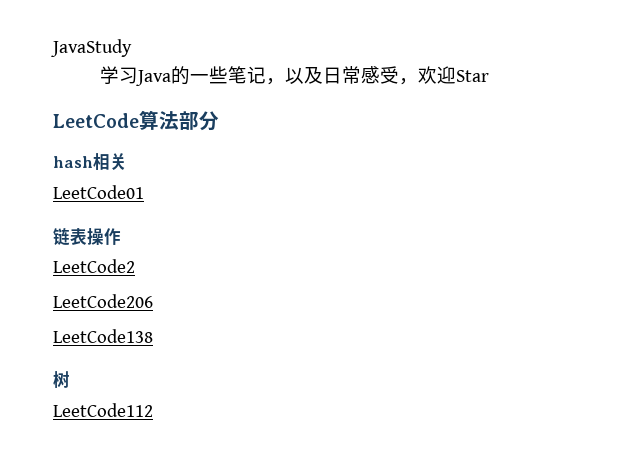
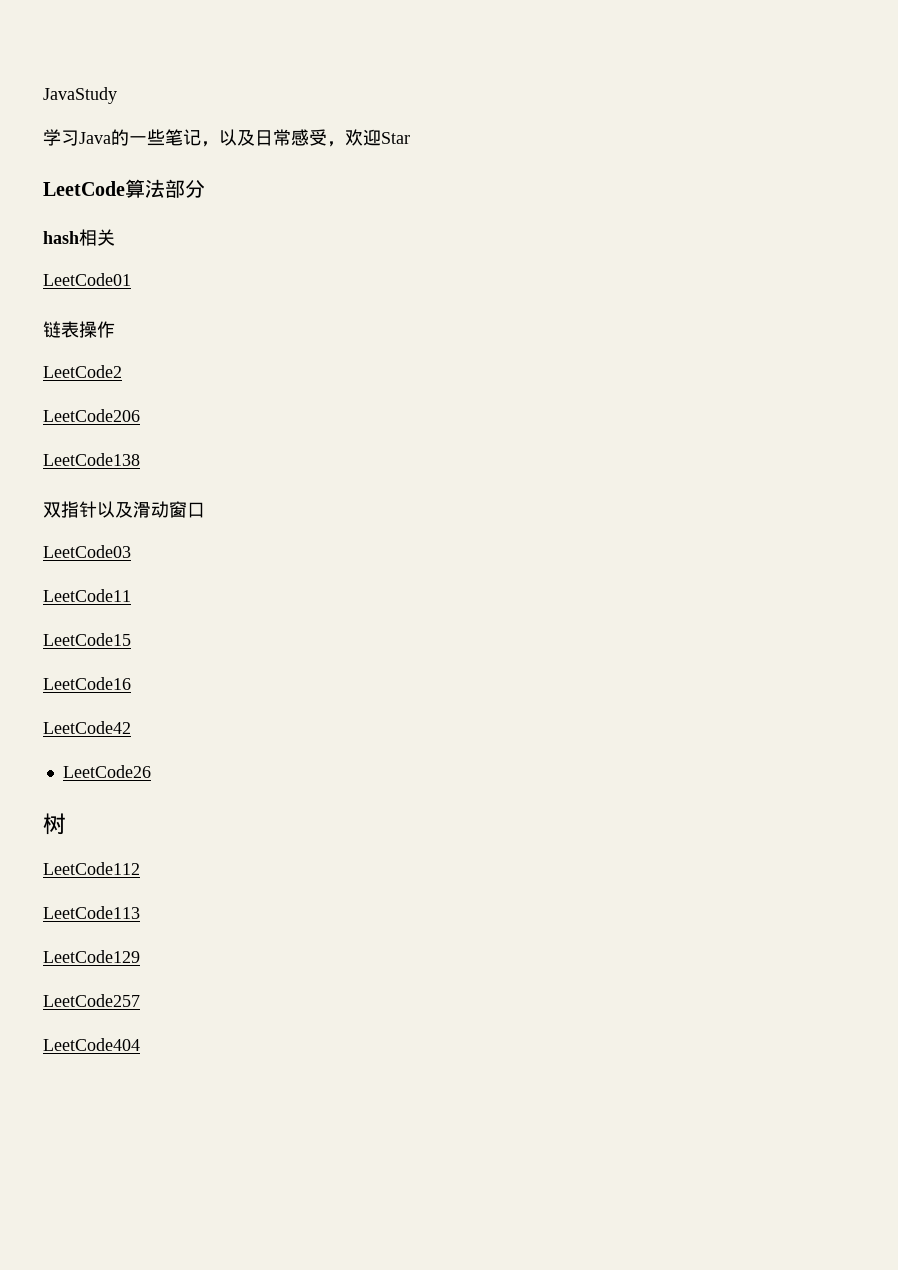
+ 双指针以及滑动窗口
+ LeetCode03
+ LeetCode11
+ LeetCode15
+ LeetCode16
+ LeetCode42
+ LeetCode26
  树
  LeetCode112
+ LeetCode113
+ LeetCode129
+ LeetCode257
+ LeetCode404

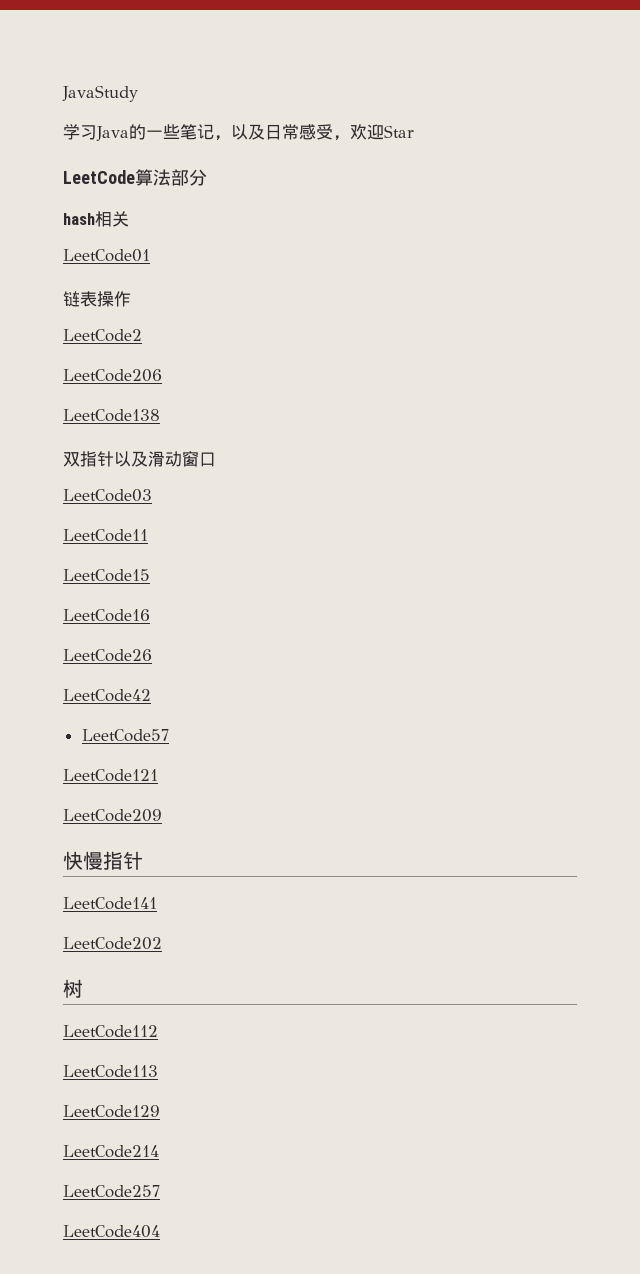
+ LeetCode26
- LeetCode26
+ LeetCode57
+ LeetCode121
+ LeetCode209
+ 快慢指针
+ LeetCode141
+ LeetCode202
+ LeetCode214

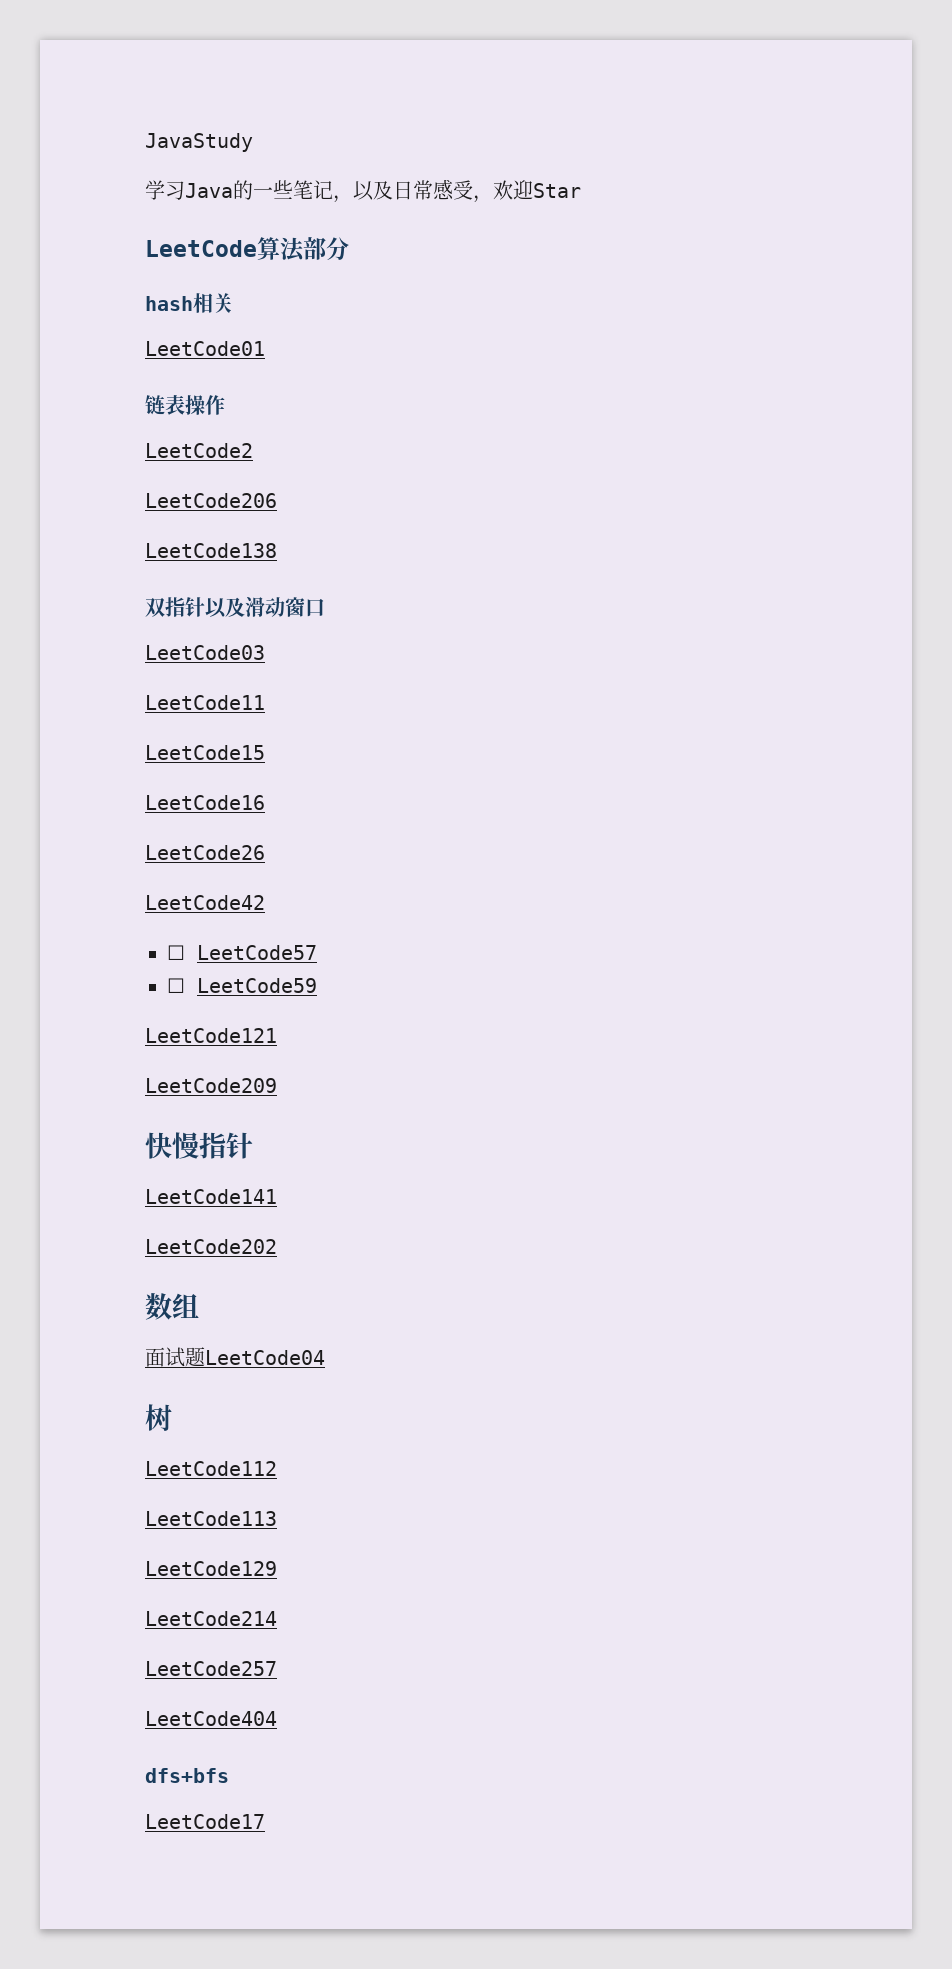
- LeetCode57
+ ☐ LeetCode57
+ ☐ LeetCode59
+ 数组
+ 面试题LeetCode04
+ dfs+bfs
+ LeetCode17

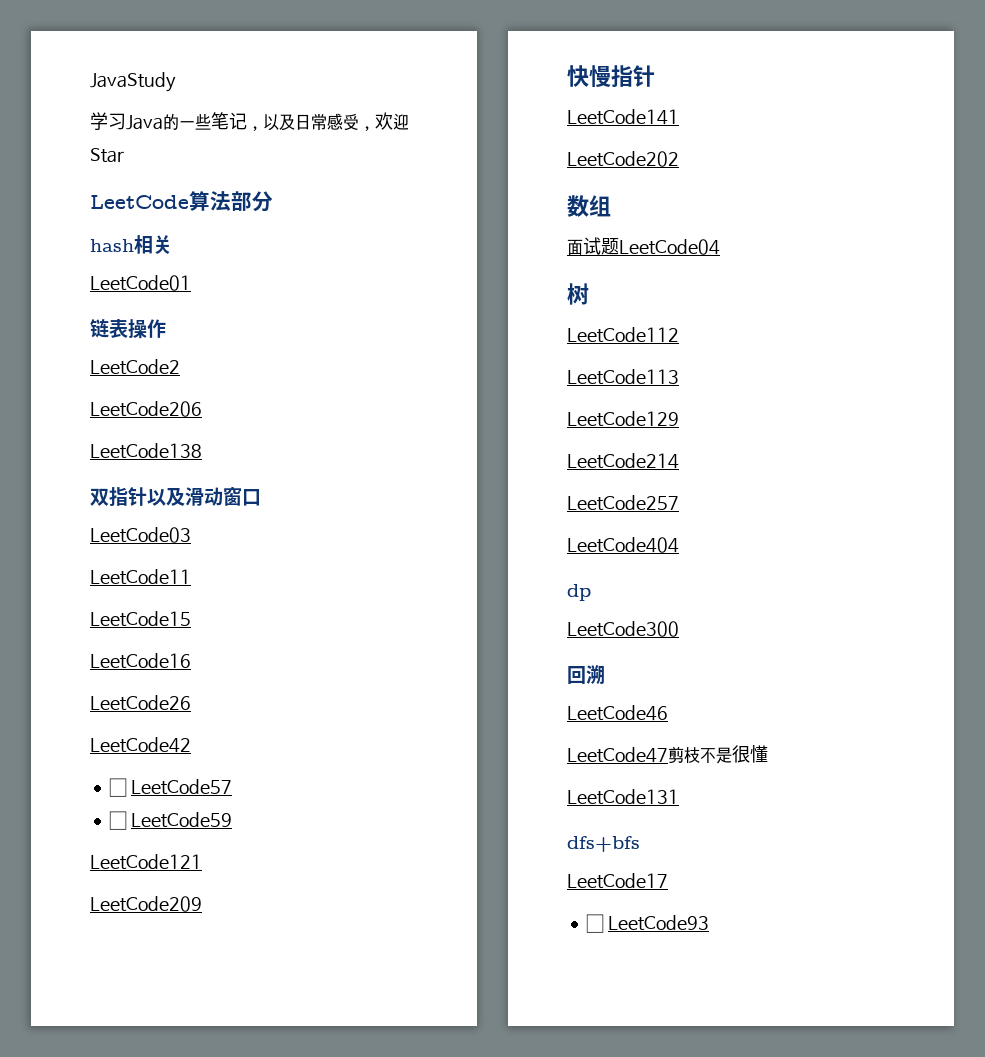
+ dp
+ LeetCode300
+ 回溯
+ LeetCode46
+ LeetCode47剪枝不是很懂
+ LeetCode131
+ ☐ LeetCode93

